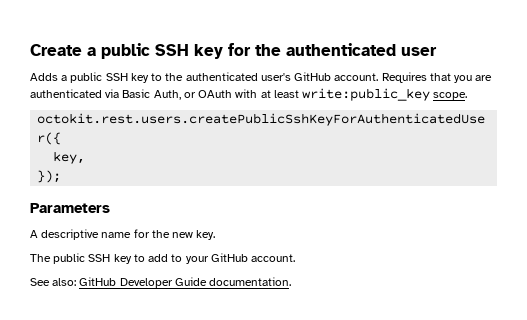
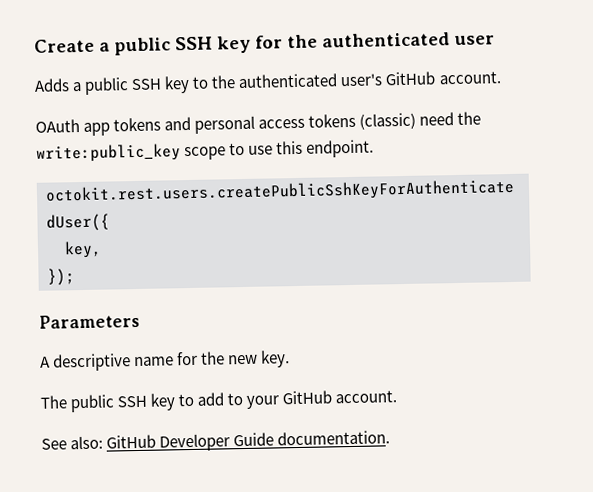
- Adds a public SSH key to the authenticated user's GitHub account. Requires that you are authenticated via Basic Auth, or OAuth with at least write:public_key scope.
+ Adds a public SSH key to the authenticated user's GitHub account.
+ OAuth app tokens and personal access tokens (classic) need the write:public_key scope to use this endpoint.

